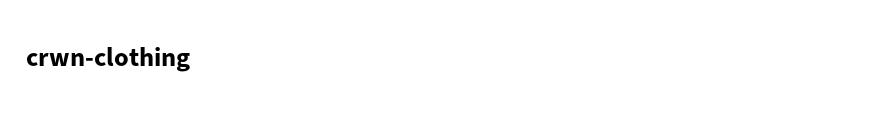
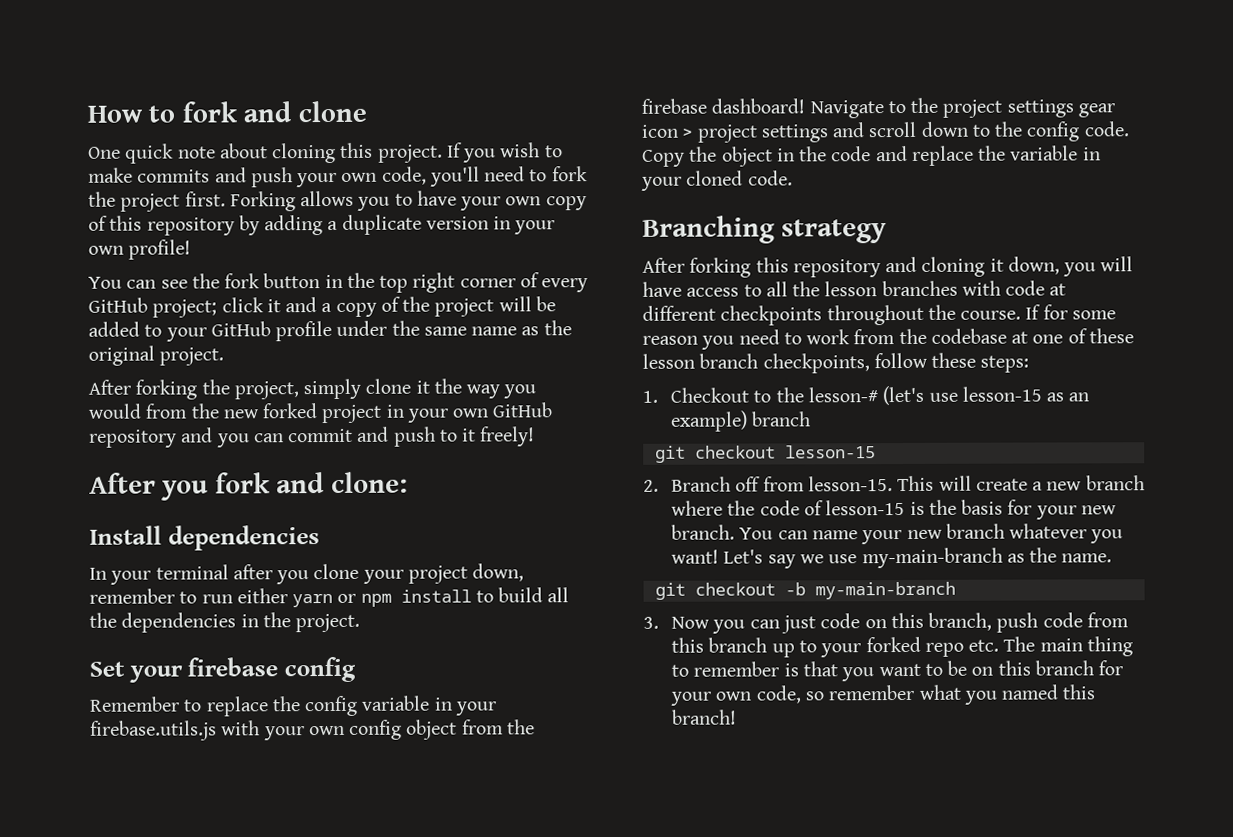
- crwn-clothing
+ How to fork and clone
+ One quick note about cloning this project. If you wish to make commits and push your own code, you'll need to fork the project first. Forking allows you to have your own copy of this repository by adding a duplicate version in your own profile!
+ You can see the fork button in the top right corner of every GitHub project; click it and a copy of the project will be added to your GitHub profile under the same name as the original project.
+ After forking the project, simply clone it the way you would from the new forked project in your own GitHub repository and you can commit and push to it freely!
+ After you fork and clone:
+ Install dependencies
+ In your terminal after you clone your project down, remember to run either yarn or npm install to build all the dependencies in the project.
+ Set your firebase config
+ Remember to replace the config variable in your firebase.utils.js with your own config object from the firebase dashboard! Navigate to the project settings gear icon > project settings and scroll down to the config code. Copy the object in the code and replace the variable in your cloned code.
+ Branching strategy
+ After forking this repository and cloning it down, you will have access to all the lesson branches with code at different checkpoints throughout the course. If for some reason you need to work from the codebase at one of these lesson branch checkpoints, follow these steps:
+ 1. Checkout to the lesson-# (let's use lesson-15 as an example) branch
+ git checkout lesson-15
+ 2. Branch off from lesson-15. This will create a new branch where the code of lesson-15 is the basis for your new branch. You can name your new branch whatever you want! Let's say we use my-main-branch as the name.
+ git checkout -b my-main-branch
+ 3. Now you can just code on this branch, push code from this branch up to your forked repo etc. The main thing to remember is that you want to be on this branch for your own code, so remember what you named this branch!

